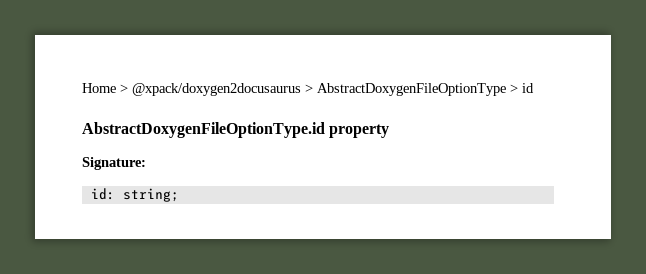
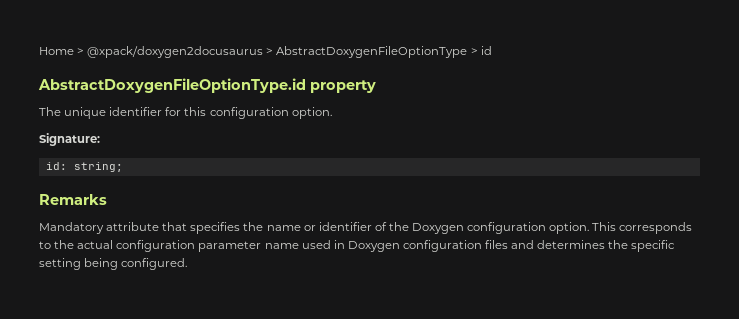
+ The unique identifier for this configuration option.
  Signature:
  id: string;
+ Remarks
+ Mandatory attribute that specifies the name or identifier of the Doxygen configuration option. This corresponds to the actual configuration parameter name used in Doxygen configuration files and determines the specific setting being configured.

